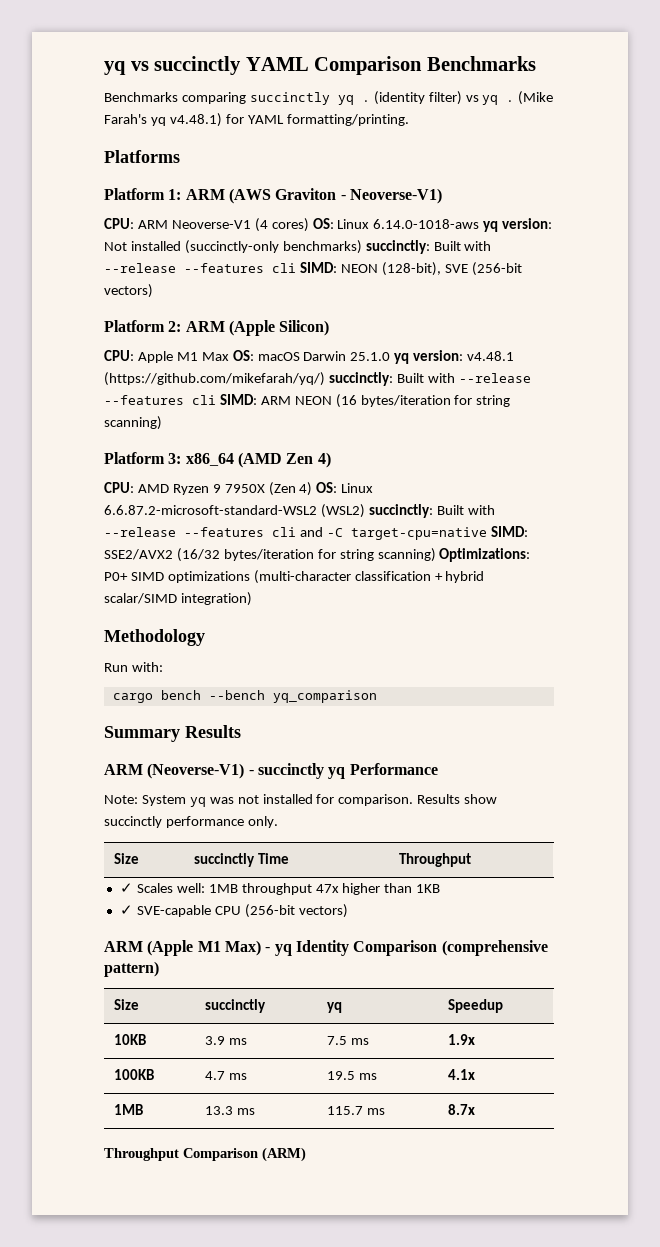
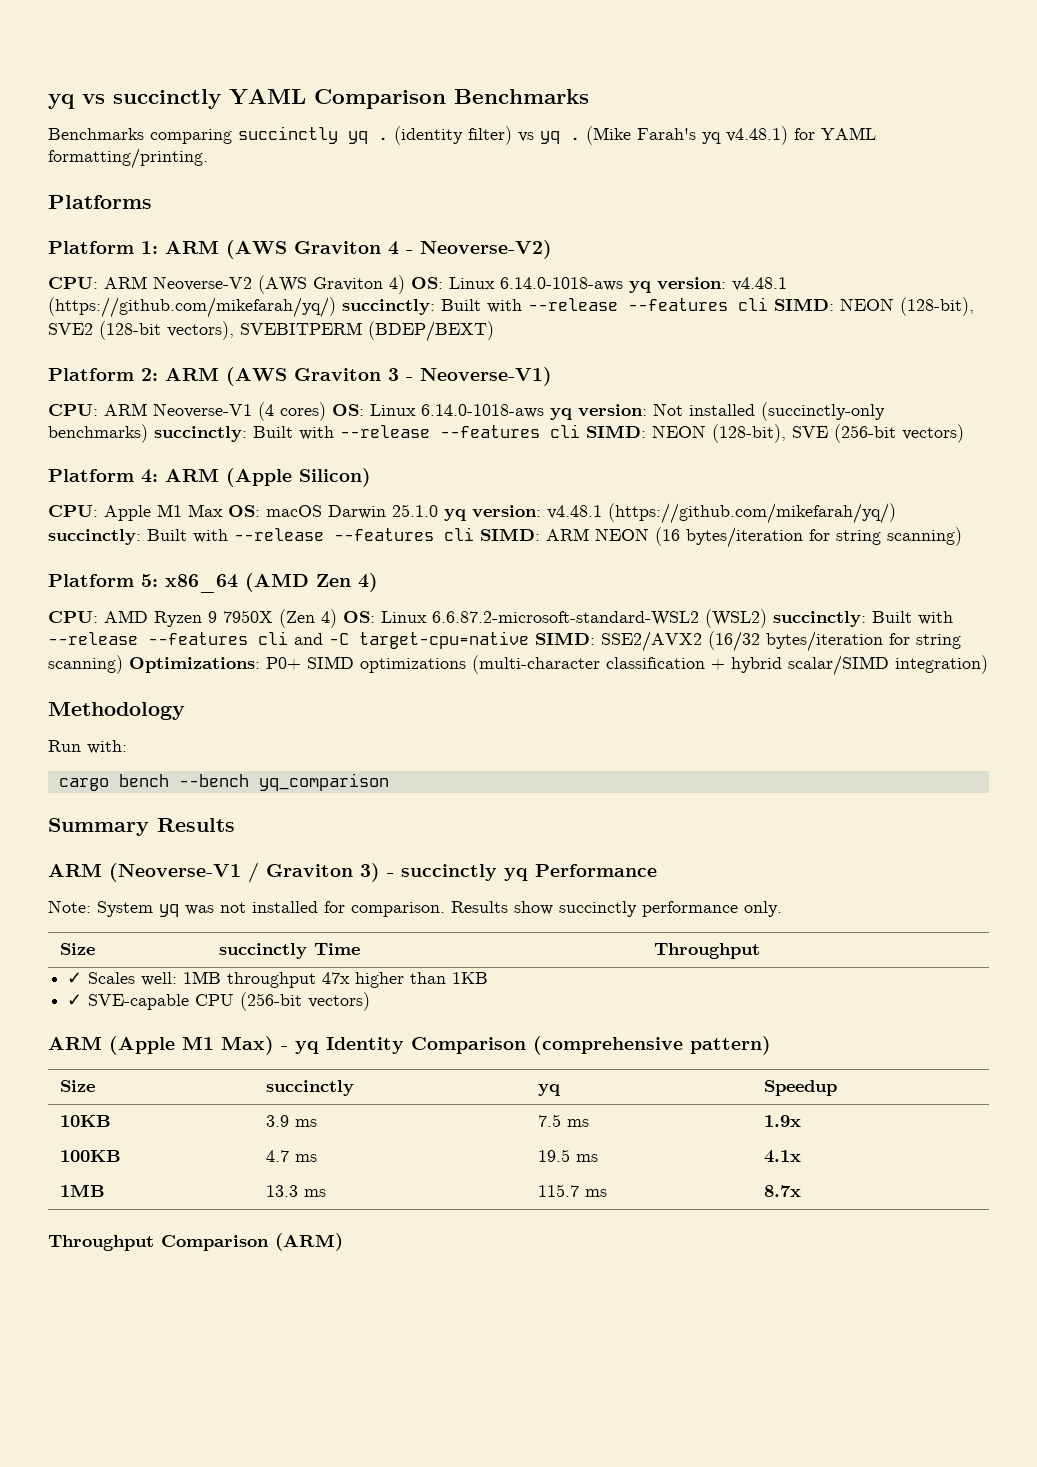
- Platform 1: ARM (AWS Graviton - Neoverse-V1)
+ Platform 1: ARM (AWS Graviton 4 - Neoverse-V2)
+ CPU: ARM Neoverse-V2 (AWS Graviton 4) OS: Linux 6.14.0-1018-aws yq version: v4.48.1 (https://github.com/mikefarah/yq/) succinctly: Built with --release --features cli SIMD: NEON (128-bit), SVE2 (128-bit vectors), SVEBITPERM (BDEP/BEXT)
+ Platform 2: ARM (AWS Graviton 3 - Neoverse-V1)
- Platform 2: ARM (Apple Silicon)
+ Platform 4: ARM (Apple Silicon)
- Platform 3: x86_64 (AMD Zen 4)
+ Platform 5: x86_64 (AMD Zen 4)
- ARM (Neoverse-V1) - succinctly yq Performance
+ ARM (Neoverse-V1 / Graviton 3) - succinctly yq Performance

